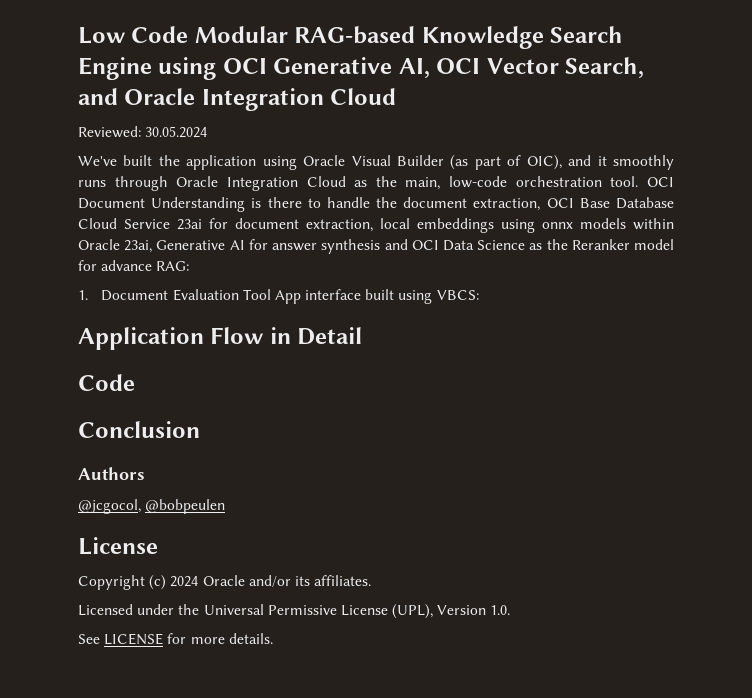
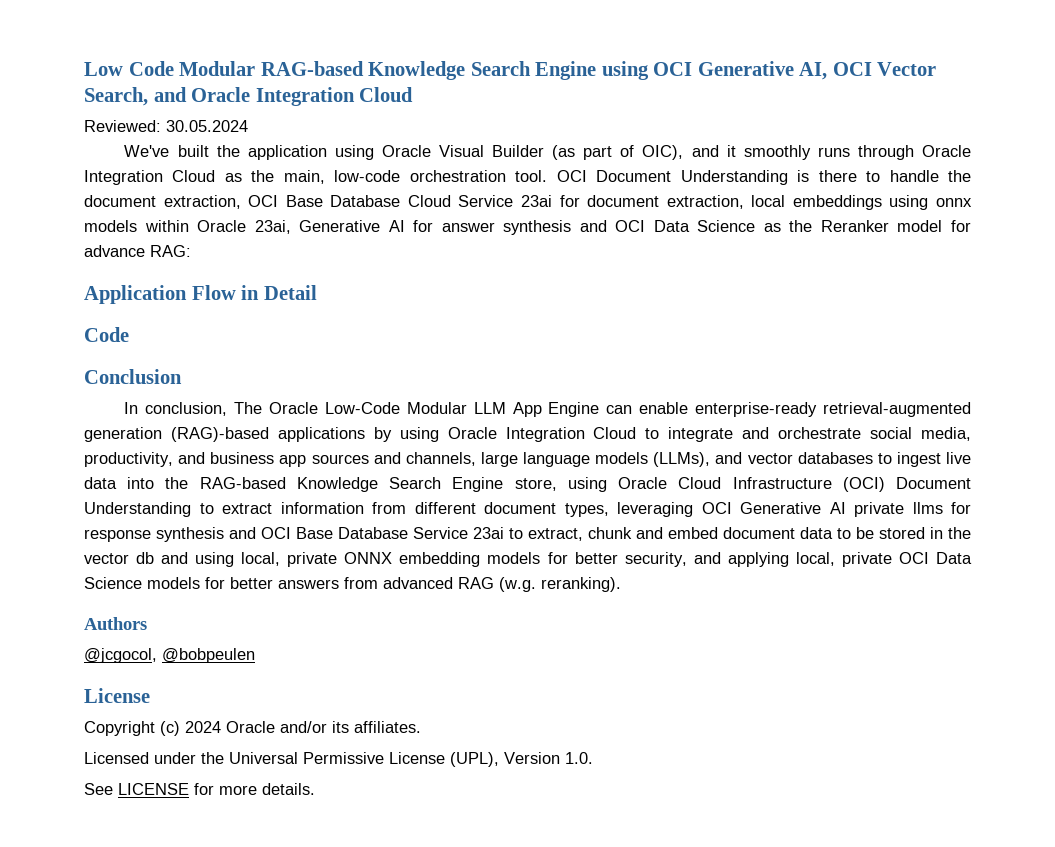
- 1. Document Evaluation Tool App interface built using VBCS:
+ In conclusion, The Oracle Low-Code Modular LLM App Engine can enable enterprise-ready retrieval-augmented generation (RAG)-based applications by using Oracle Integration Cloud to integrate and orchestrate social media, productivity, and business app sources and channels, large language models (LLMs), and vector databases to ingest live data into the RAG-based Knowledge Search Engine store, using Oracle Cloud Infrastructure (OCI) Document Understanding to extract information from different document types, leveraging OCI Generative AI private llms for response synthesis and OCI Base Database Service 23ai to extract, chunk and embed document data to be stored in the vector db and using local, private ONNX embedding models for better security, and applying local, private OCI Data Science models for better answers from advanced RAG (w.g. reranking).

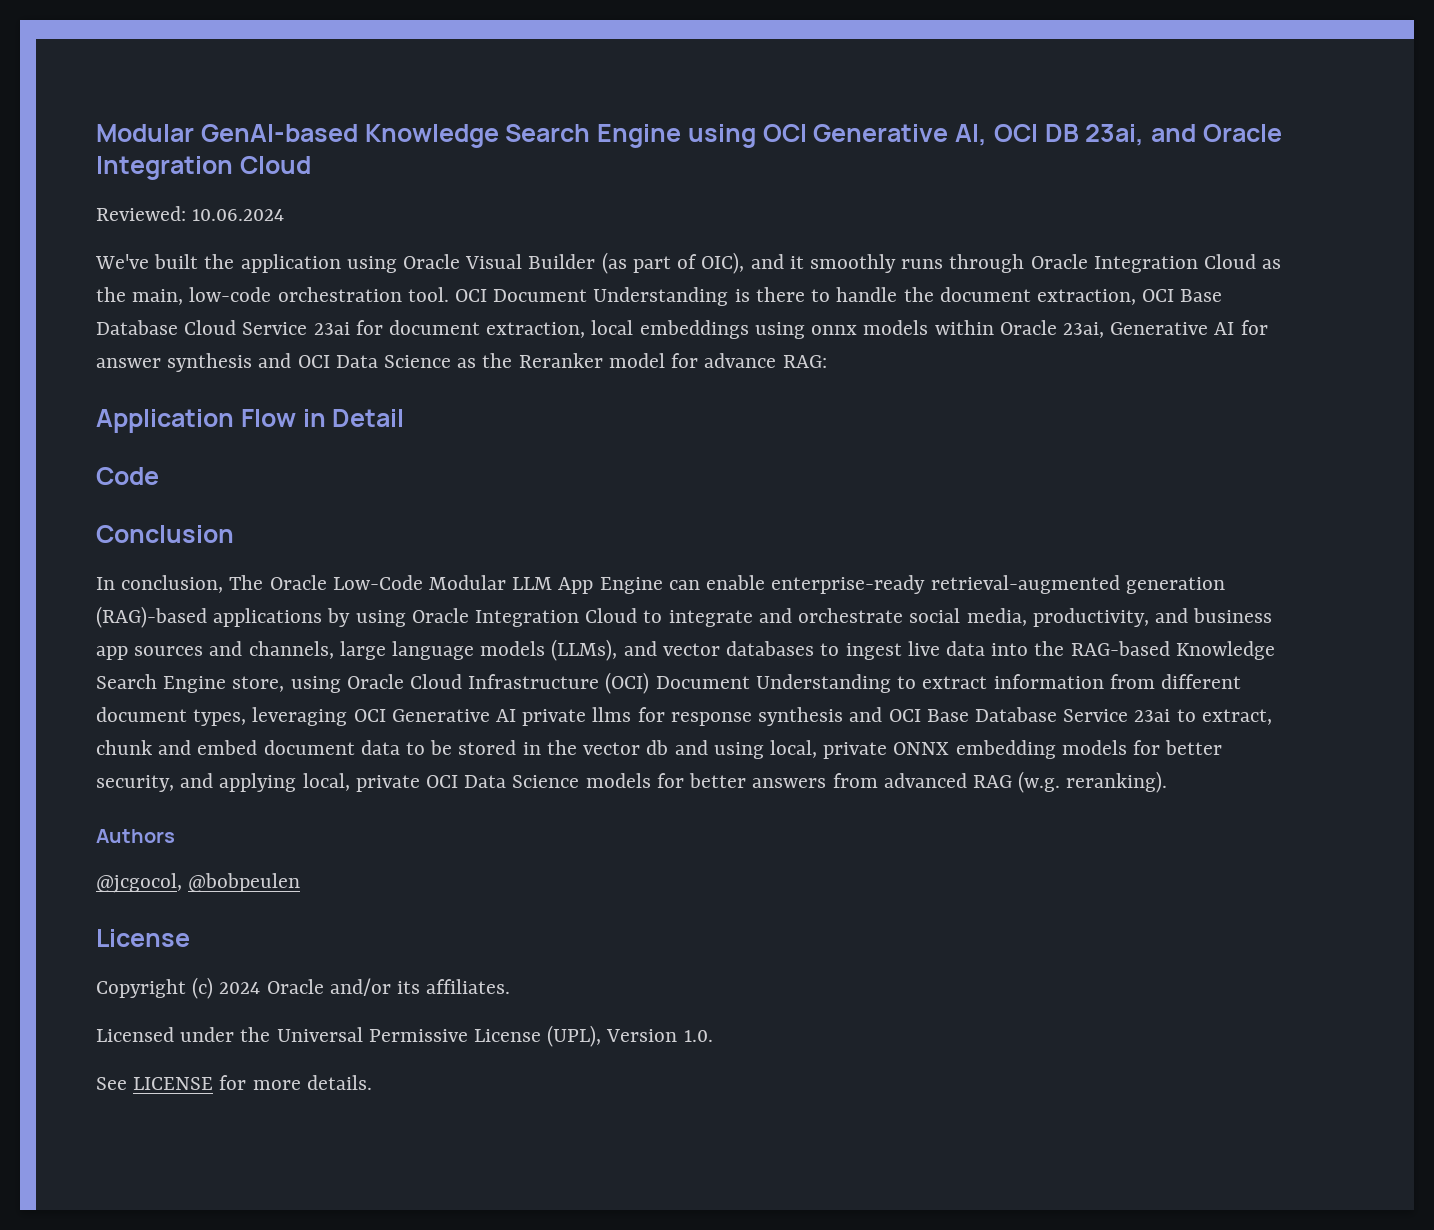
- Low Code Modular RAG-based Knowledge Search Engine using OCI Generative AI, OCI Vector Search, and Oracle Integration Cloud
+ Modular GenAI-based Knowledge Search Engine using OCI Generative AI, OCI DB 23ai, and Oracle Integration Cloud
- Reviewed: 30.05.2024
+ Reviewed: 10.06.2024

